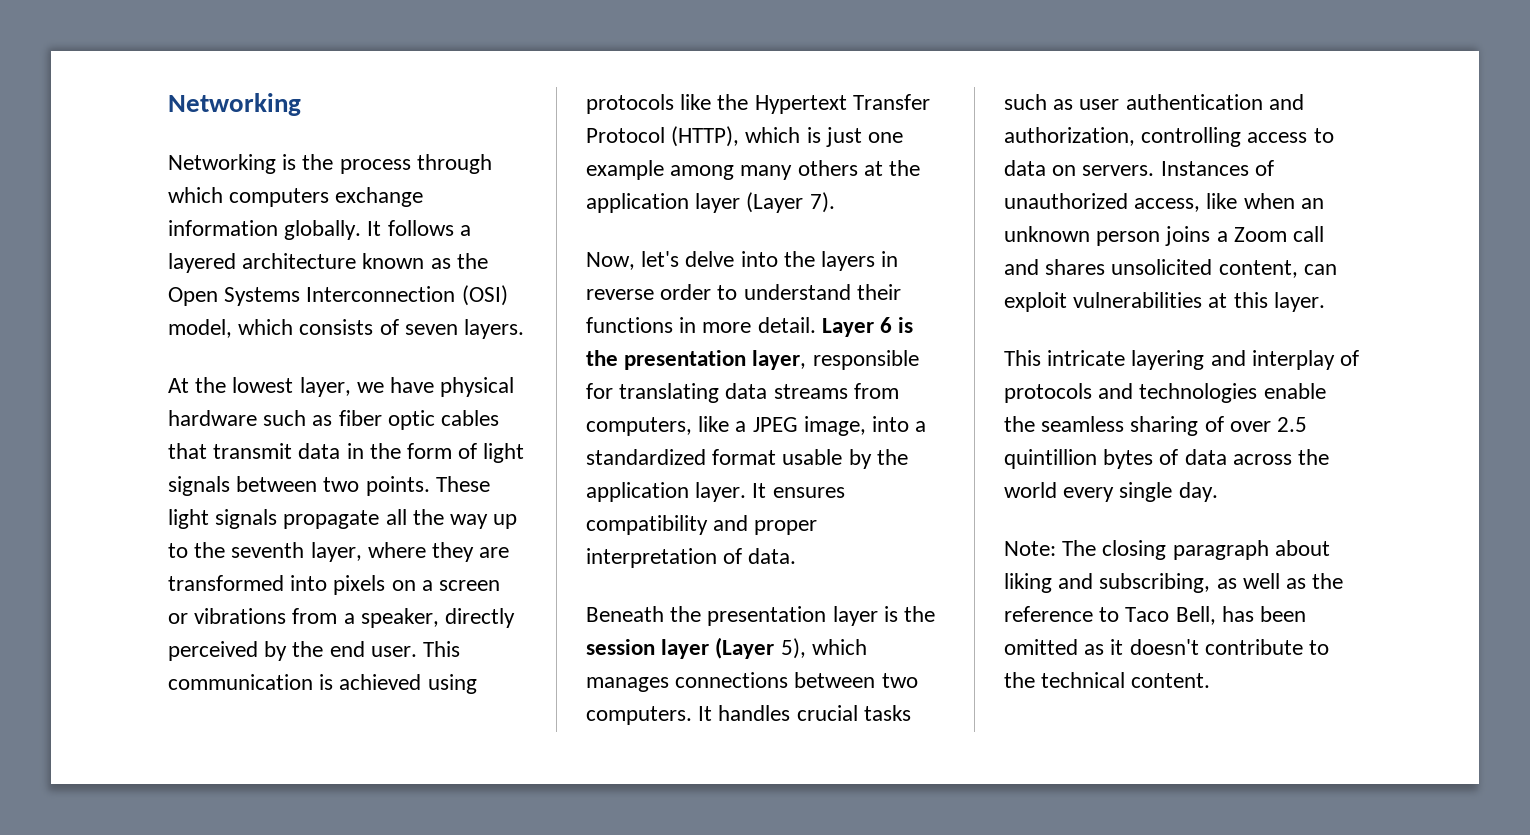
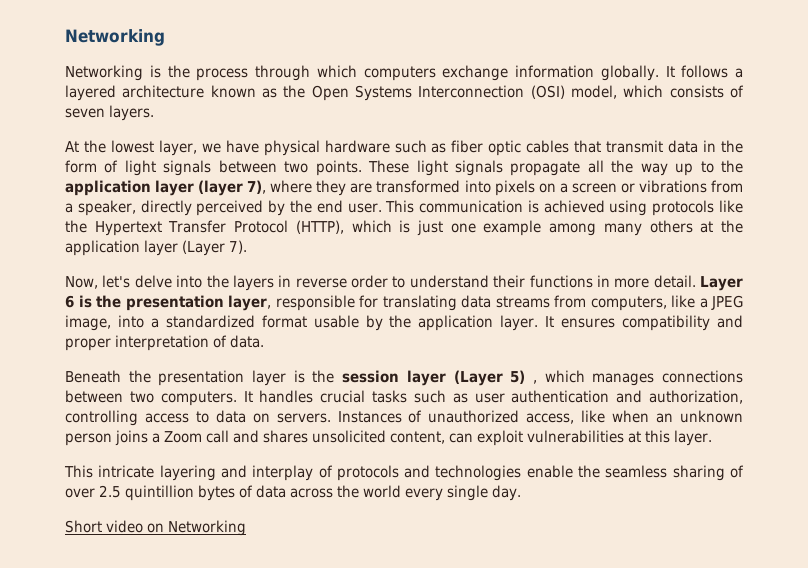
- These light signals propagate all the way up to the seventh layer, where they are transformed into pixels on a screen or vibrations from a speaker, directly perceived by the end user.
+ These light signals propagate all the way up to the application layer (layer 7), where they are transformed into pixels on a screen or vibrations from a speaker, directly perceived by the end user.
- Beneath the presentation layer is the session layer (Layer 5), which manages connections between two computers.
+ Beneath the presentation layer is the session layer (Layer 5) , which manages connections between two computers.
- Note: The closing paragraph about liking and subscribing, as well as the reference to Taco Bell, has been omitted as it doesn't contribute to the technical content.
+ Short video on Networking

